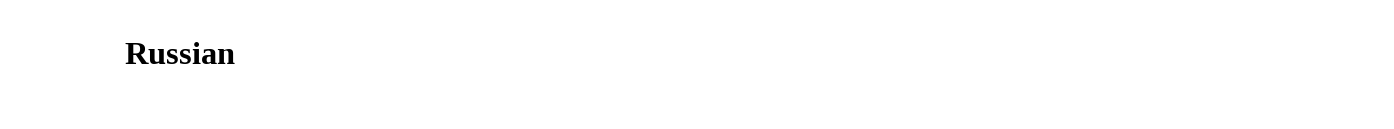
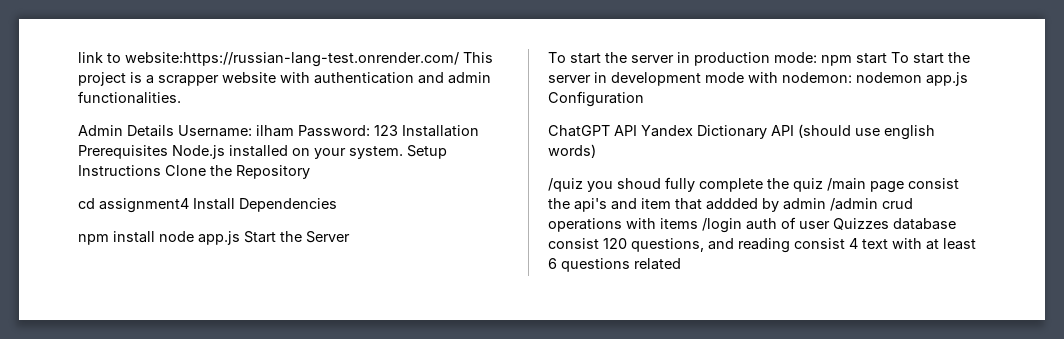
- Russian
+ link to website:https://russian-lang-test.onrender.com/ This project is a scrapper website with authentication and admin functionalities.
+ Admin Details Username: ilham Password: 123 Installation Prerequisites Node.js installed on your system. Setup Instructions Clone the Repository
+ cd assignment4 Install Dependencies
+ npm install node app.js Start the Server
+ To start the server in production mode: npm start To start the server in development mode with nodemon: nodemon app.js Configuration
+ ChatGPT API Yandex Dictionary API (should use english words)
+ /quiz you shoud fully complete the quiz /main page consist the api's and item that addded by admin /admin crud operations with items /login auth of user Quizzes database consist 120 questions, and reading consist 4 text with at least 6 questions related

